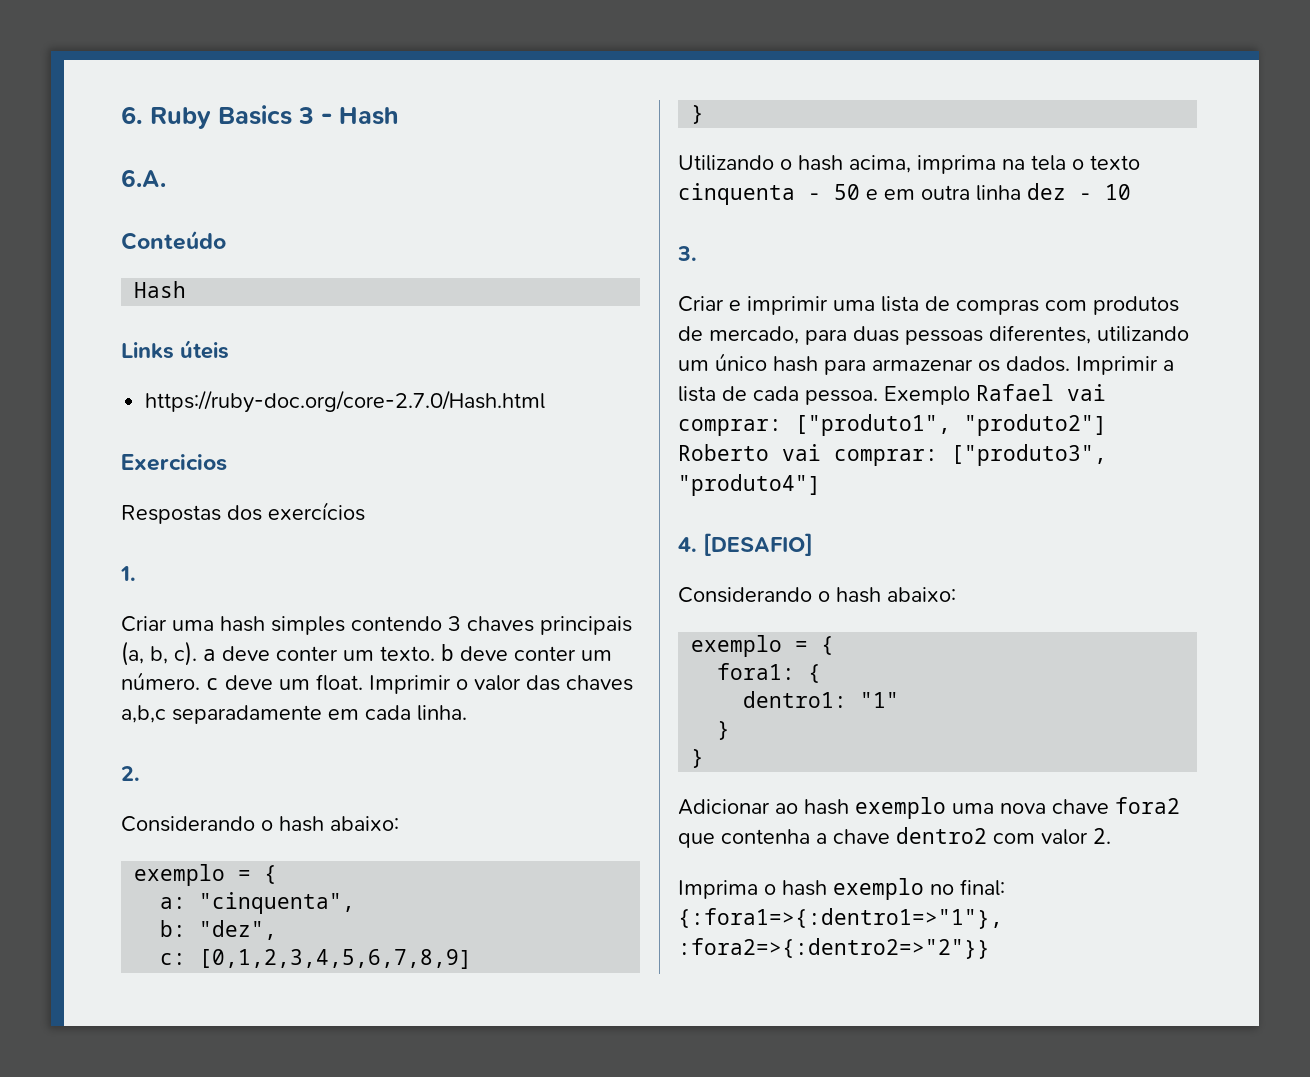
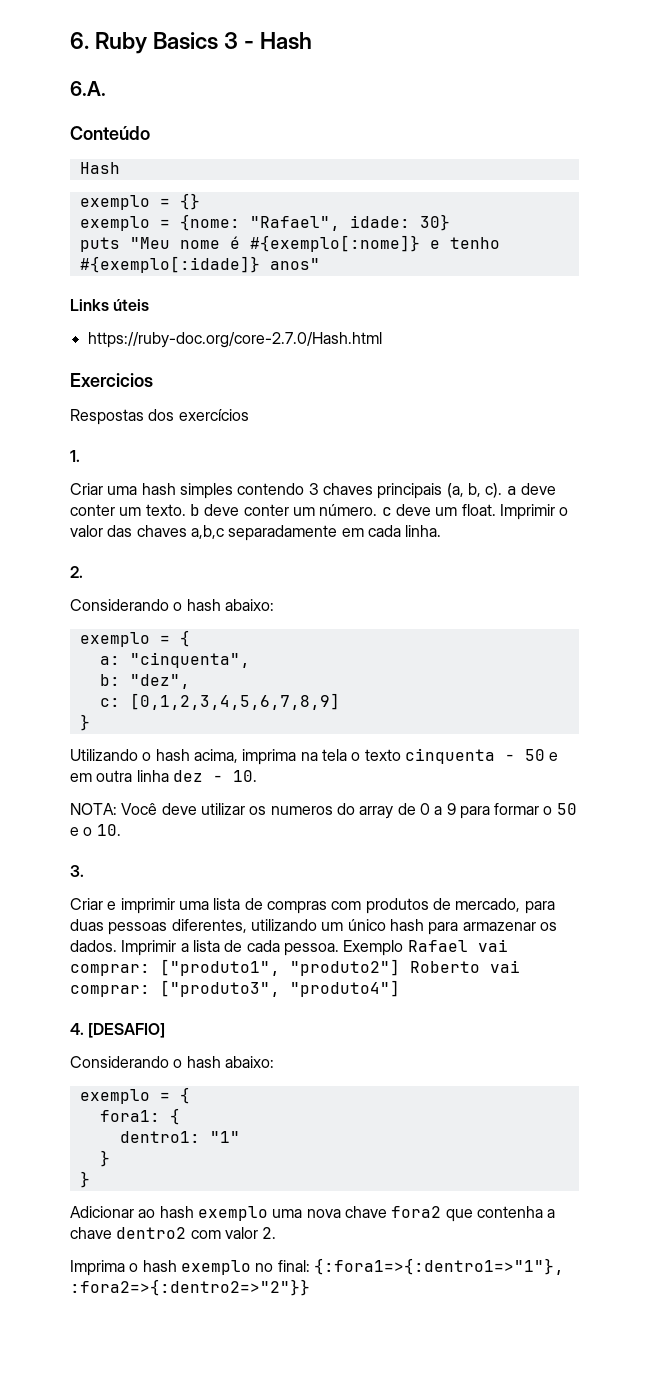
+ exemplo = {}
+ exemplo = {nome: "Rafael", idade: 30}
+ puts "Meu nome é #{exemplo[:nome]} e tenho #{exemplo[:idade]} anos"
- Utilizando o hash acima, imprima na tela o texto cinquenta - 50 e em outra linha dez - 10
+ Utilizando o hash acima, imprima na tela o texto cinquenta - 50 e em outra linha dez - 10.
+ NOTA: Você deve utilizar os numeros do array de 0 a 9 para formar o 50 e o 10.

